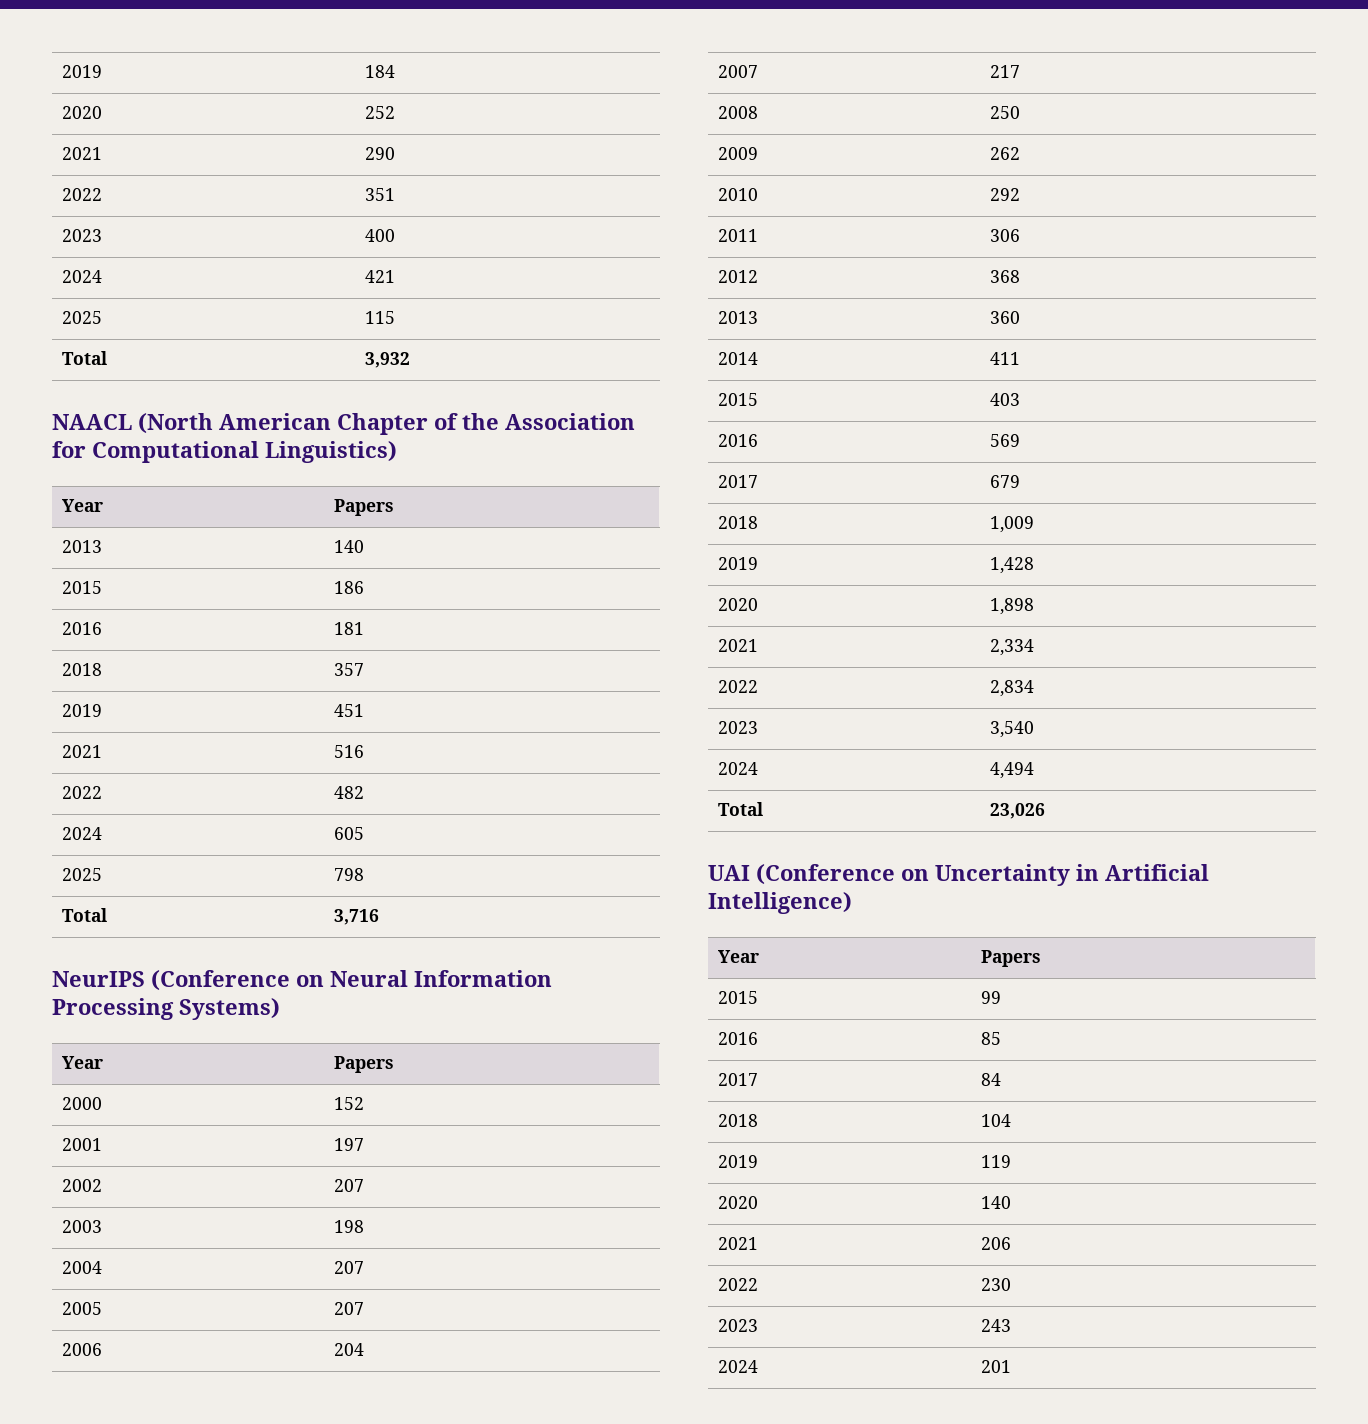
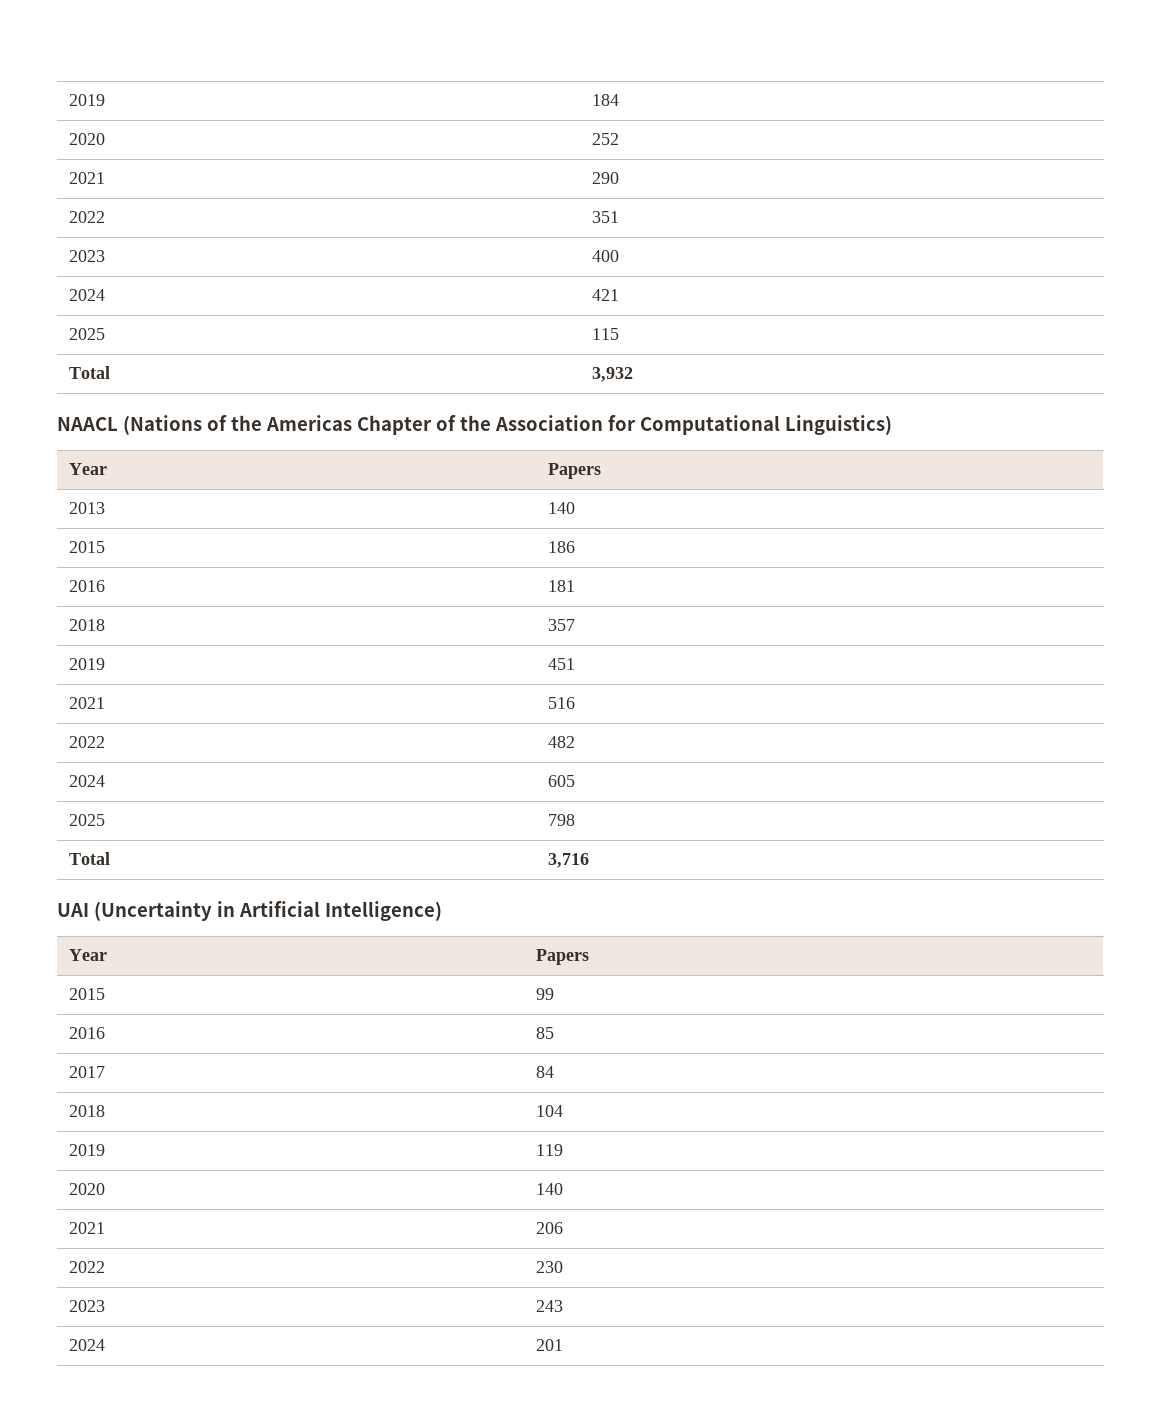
- NAACL (North American Chapter of the Association for Computational Linguistics)
+ NAACL (Nations of the Americas Chapter of the Association for Computational Linguistics)
- NeurIPS (Conference on Neural Information Processing Systems)
- Year | Papers
- 2000 | 152
- 2001 | 197
- 2002 | 207
- 2003 | 198
- 2004 | 207
- 2005 | 207
- 2006 | 204
- 2007 | 217
- 2008 | 250
- 2009 | 262
- 2010 | 292
- 2011 | 306
- 2012 | 368
- 2013 | 360
- 2014 | 411
- 2015 | 403
- 2016 | 569
- 2017 | 679
- 2018 | 1,009
- 2019 | 1,428
- 2020 | 1,898
- 2021 | 2,334
- 2022 | 2,834
- 2023 | 3,540
- 2024 | 4,494
- Total | 23,026
- UAI (Conference on Uncertainty in Artificial Intelligence)
+ UAI (Uncertainty in Artificial Intelligence)

